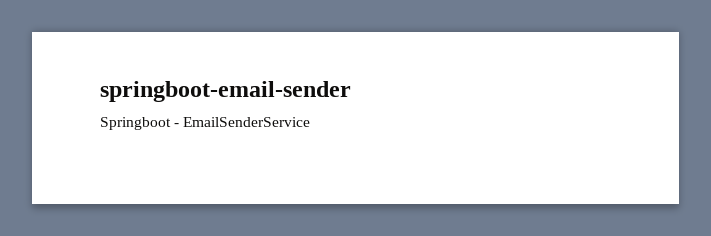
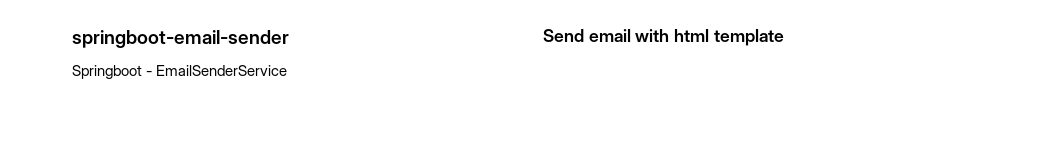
+ Send email with html template

